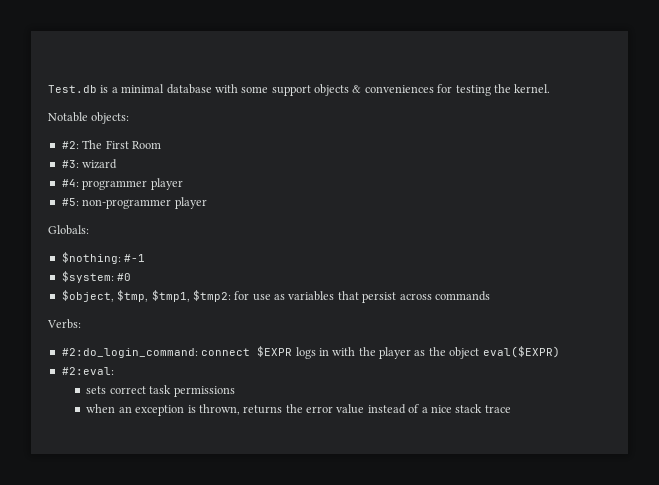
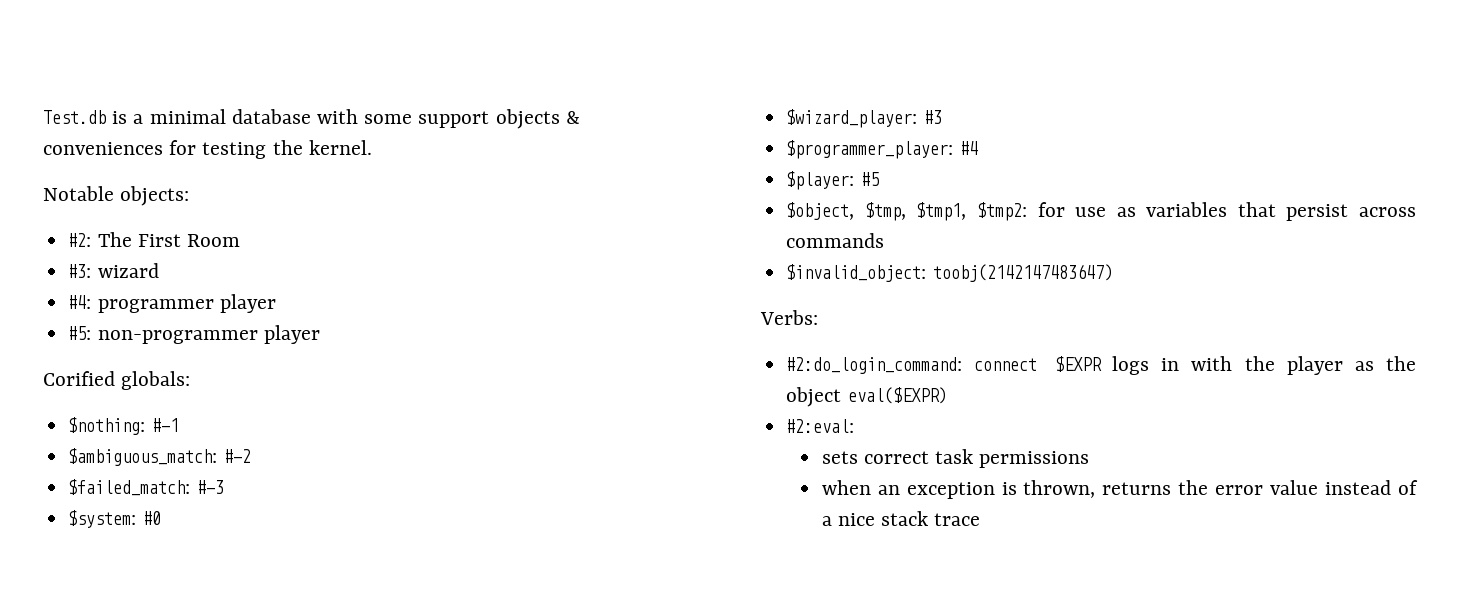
- Globals:
+ Corified globals:
+ $ambiguous_match: #-2
+ $failed_match: #-3
  $system: #0
+ $wizard_player: #3
+ $programmer_player: #4
+ $player: #5
+ $invalid_object: toobj(2142147483647)

